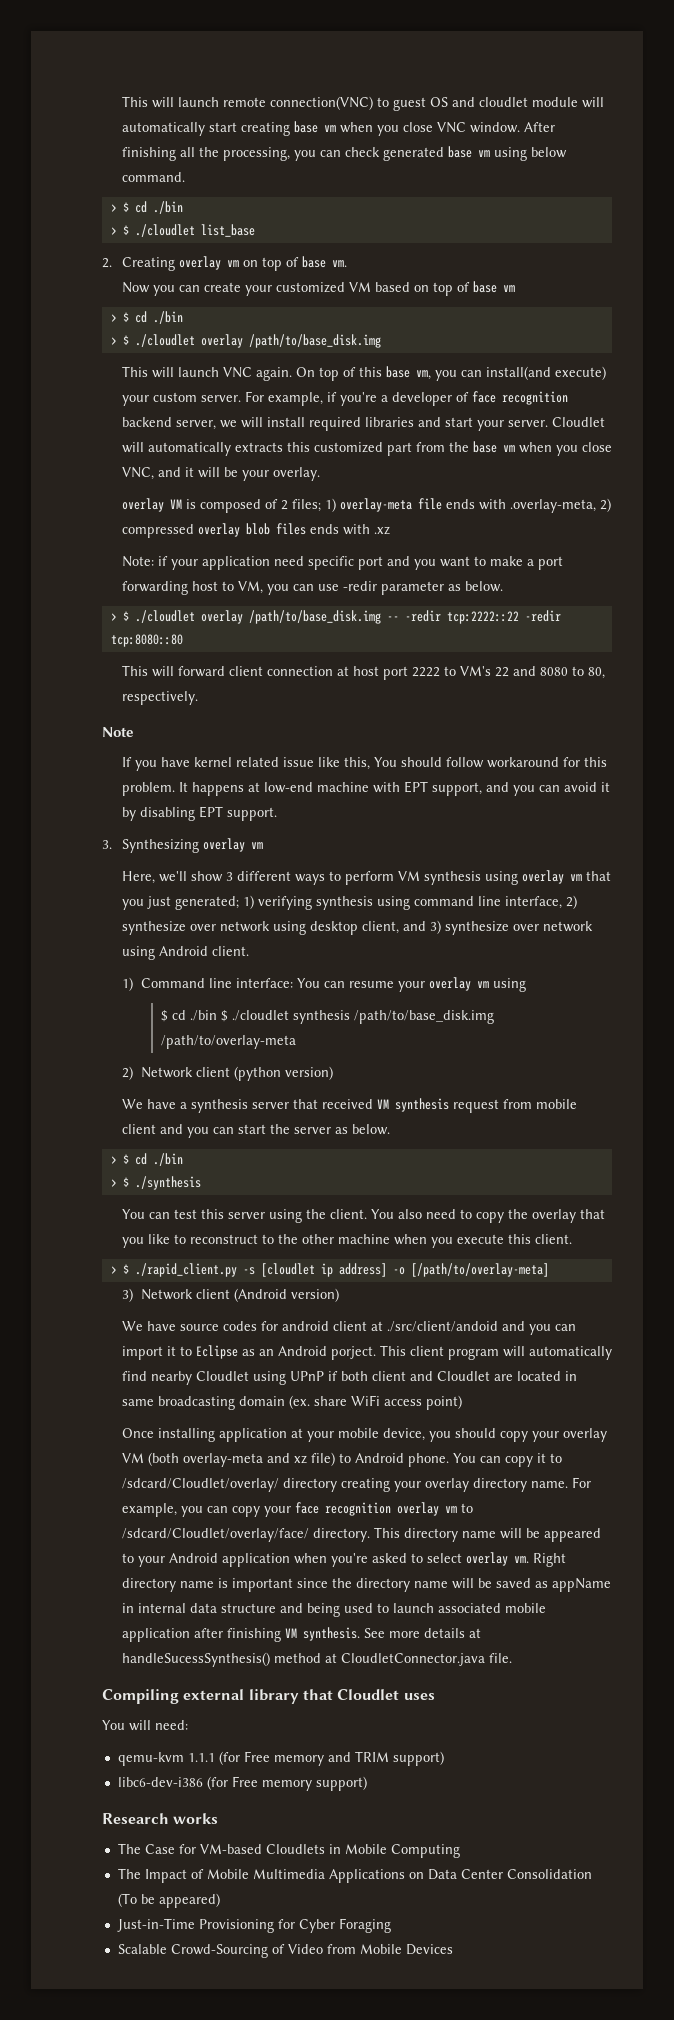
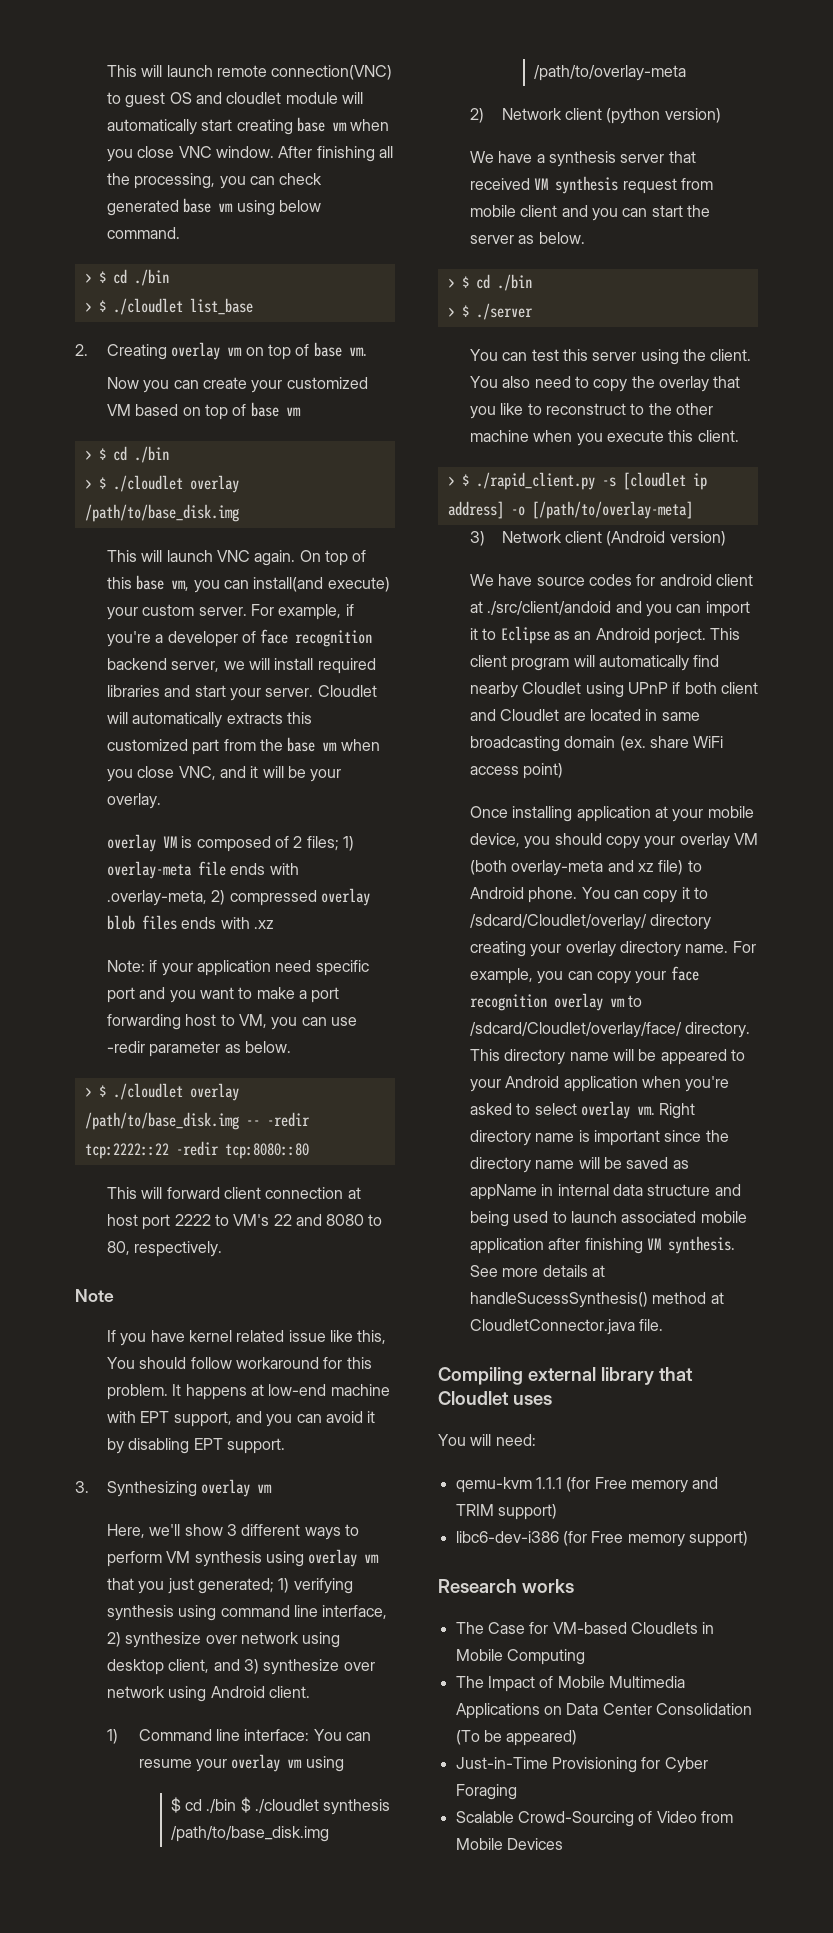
- > $ ./synthesis
+ > $ ./server

